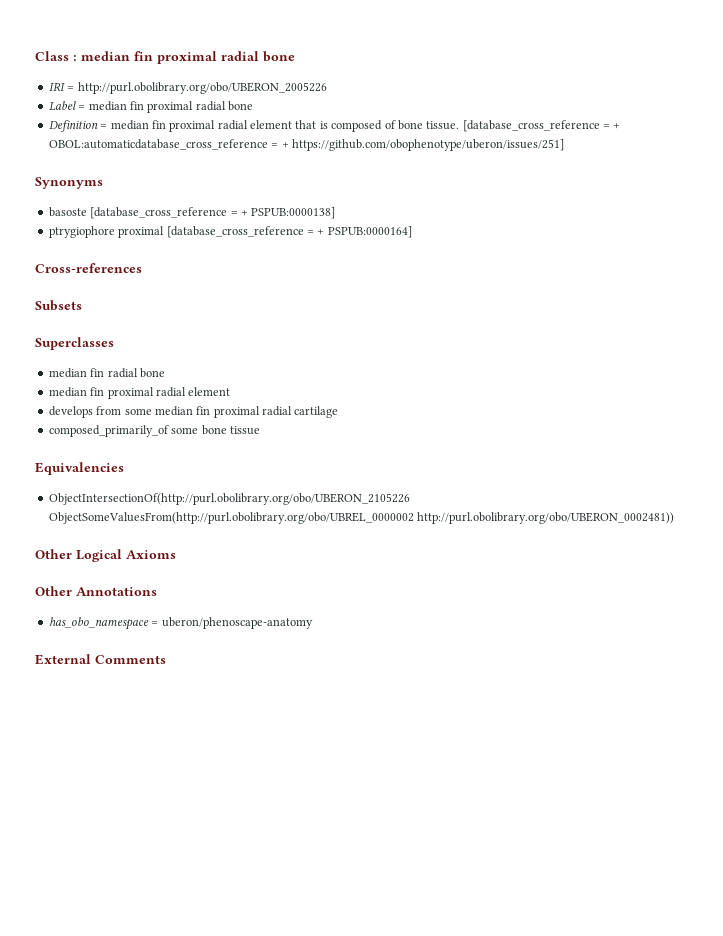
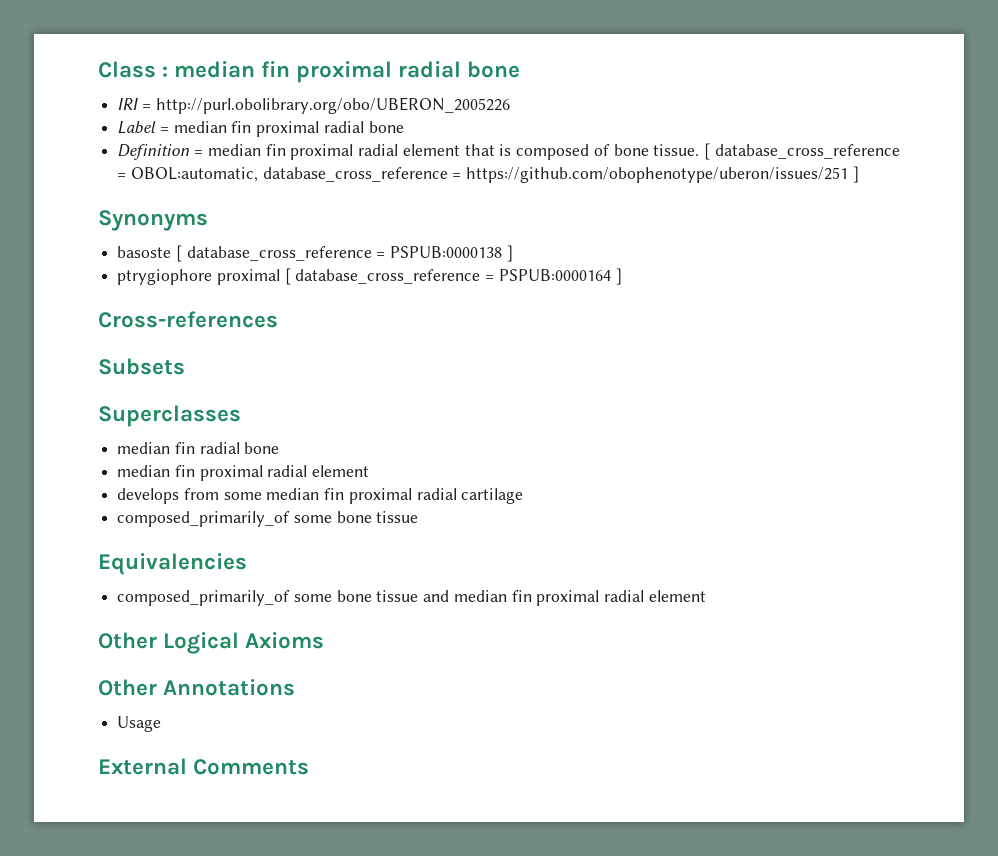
- [database_cross_reference = + OBOL:automaticdatabase_cross_reference = + https://github.com/obophenotype/uberon/issues/251]
+ [ database_cross_reference = OBOL:automatic, database_cross_reference = https://github.com/obophenotype/uberon/issues/251 ]
  Synonyms
- basoste [database_cross_reference = + PSPUB:0000138]
- ptrygiophore proximal [database_cross_reference = + PSPUB:0000164]
+ basoste [ database_cross_reference = PSPUB:0000138 ]
+ ptrygiophore proximal [ database_cross_reference = PSPUB:0000164 ]
- ObjectIntersectionOf(http://purl.obolibrary.org/obo/UBERON_2105226 ObjectSomeValuesFrom(http://purl.obolibrary.org/obo/UBREL_0000002 http://purl.obolibrary.org/obo/UBERON_0002481))
+ composed_primarily_of some bone tissue and median fin proximal radial element
- has_obo_namespace = uberon/phenoscape-anatomy
+ Usage

